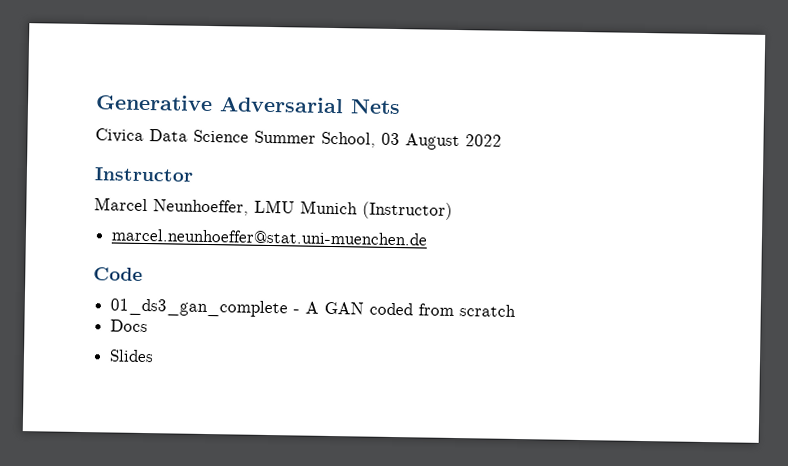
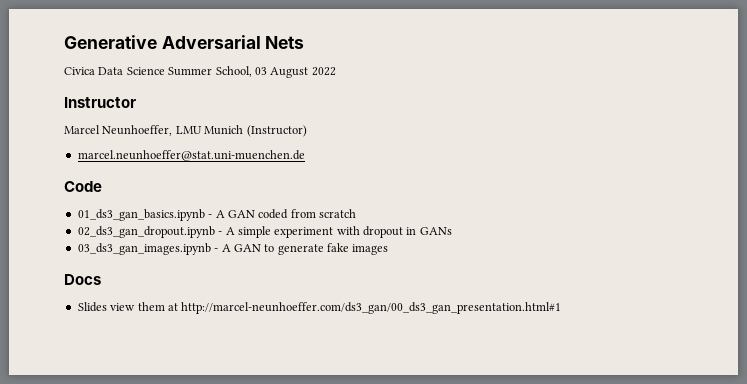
- 01_ds3_gan_complete - A GAN coded from scratch
+ 01_ds3_gan_basics.ipynb - A GAN coded from scratch
+ 02_ds3_gan_dropout.ipynb - A simple experiment with dropout in GANs
+ 03_ds3_gan_images.ipynb - A GAN to generate fake images
  Docs
- Slides
+ Slides view them at http://marcel-neunhoeffer.com/ds3_gan/00_ds3_gan_presentation.html#1

